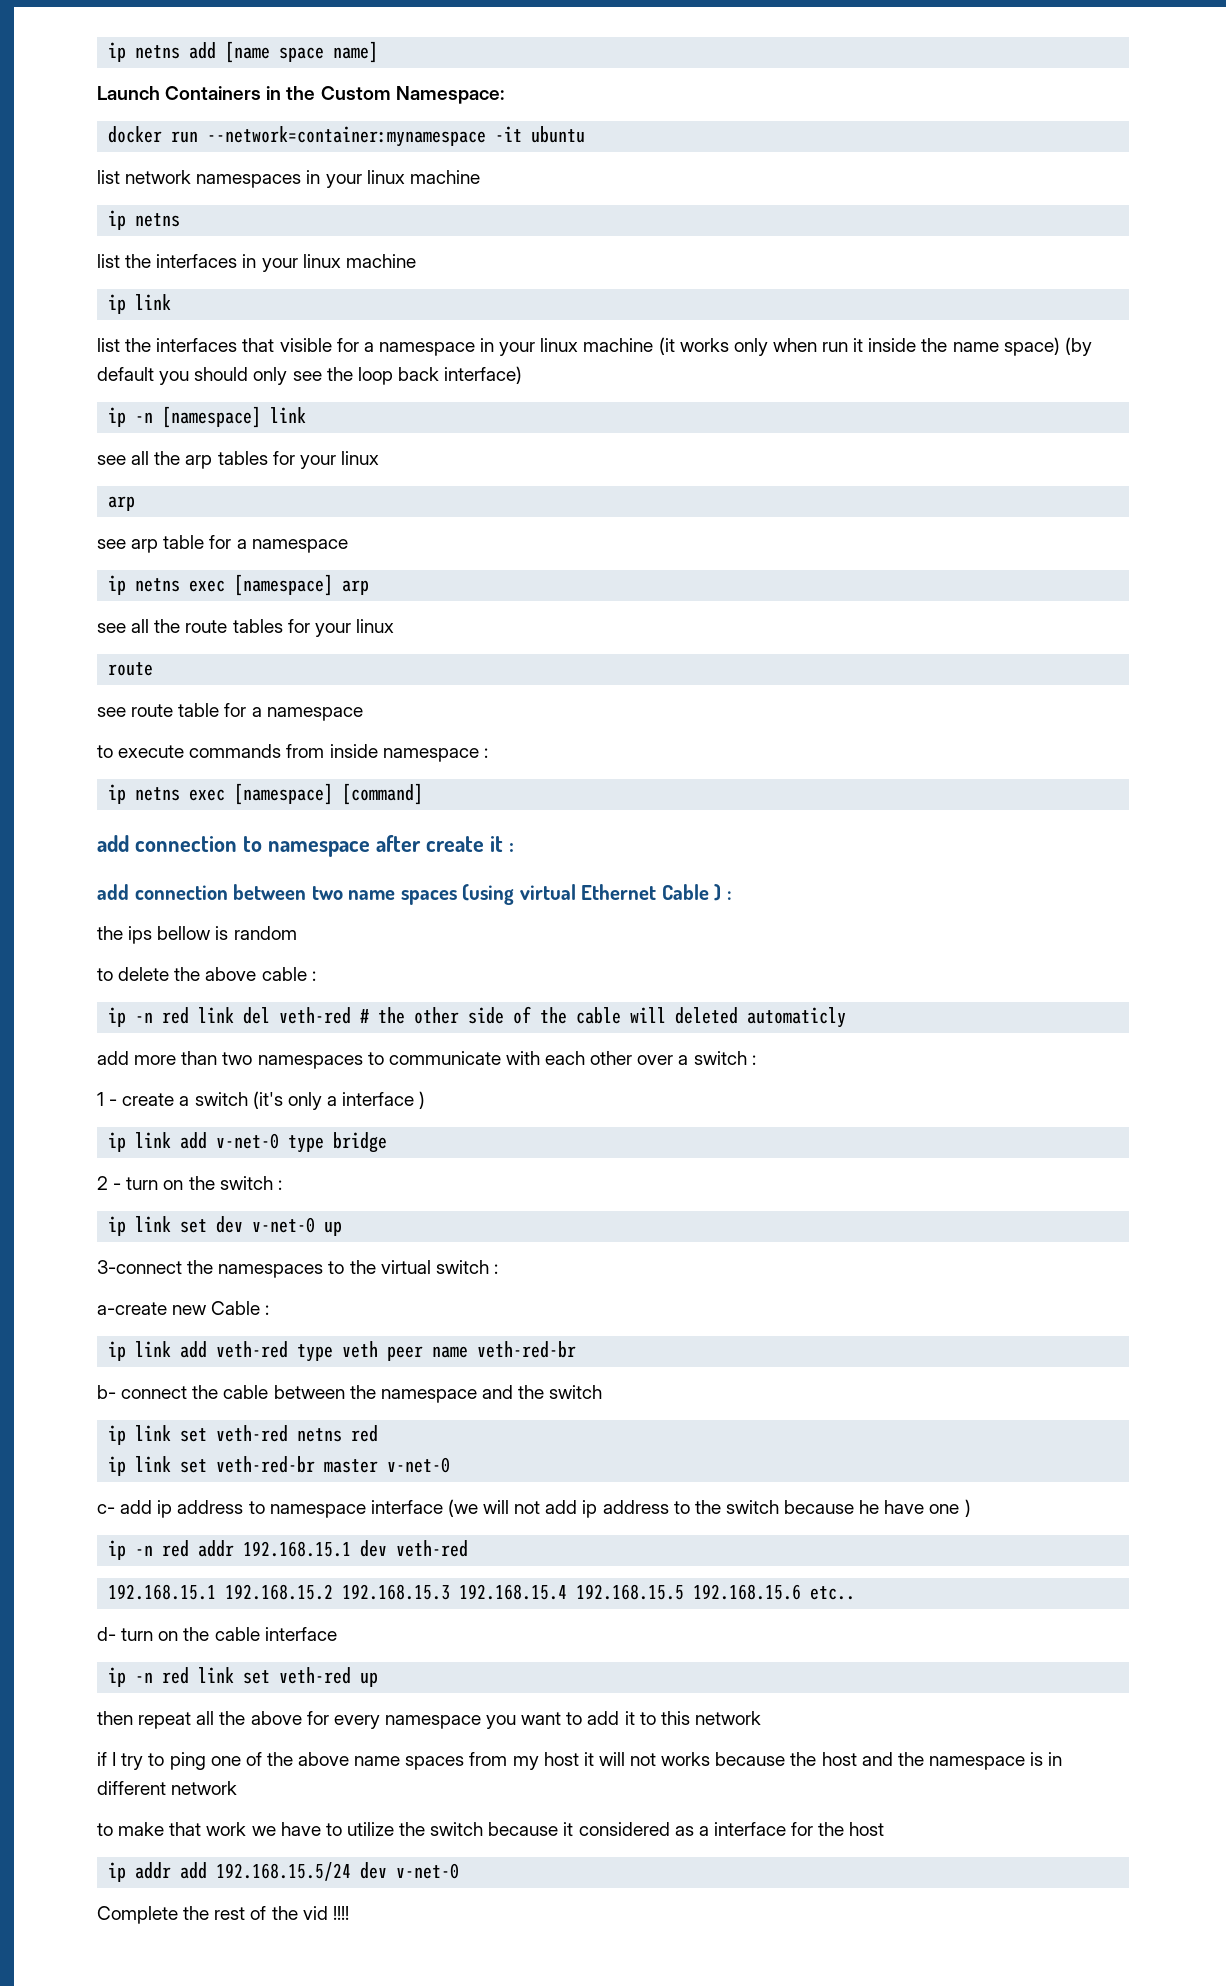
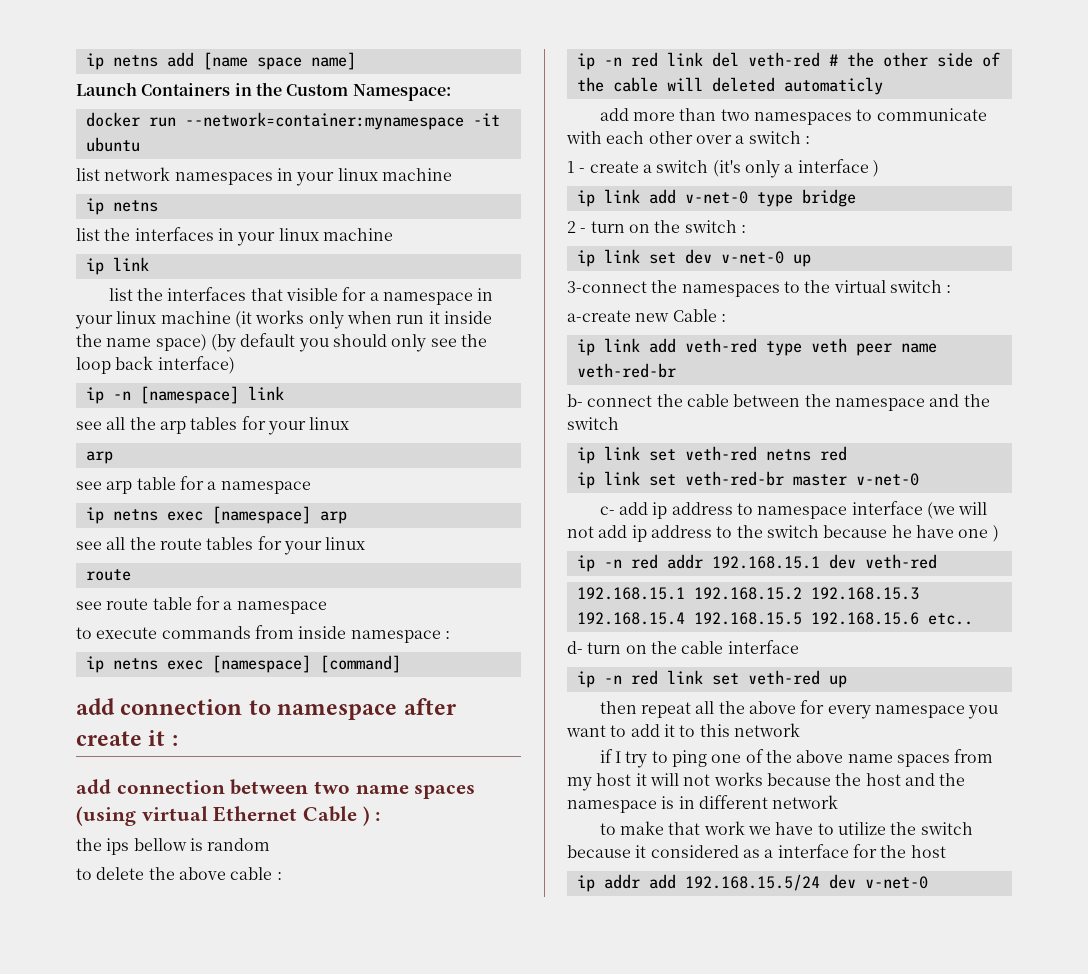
- Complete the rest of the vid !!!!

